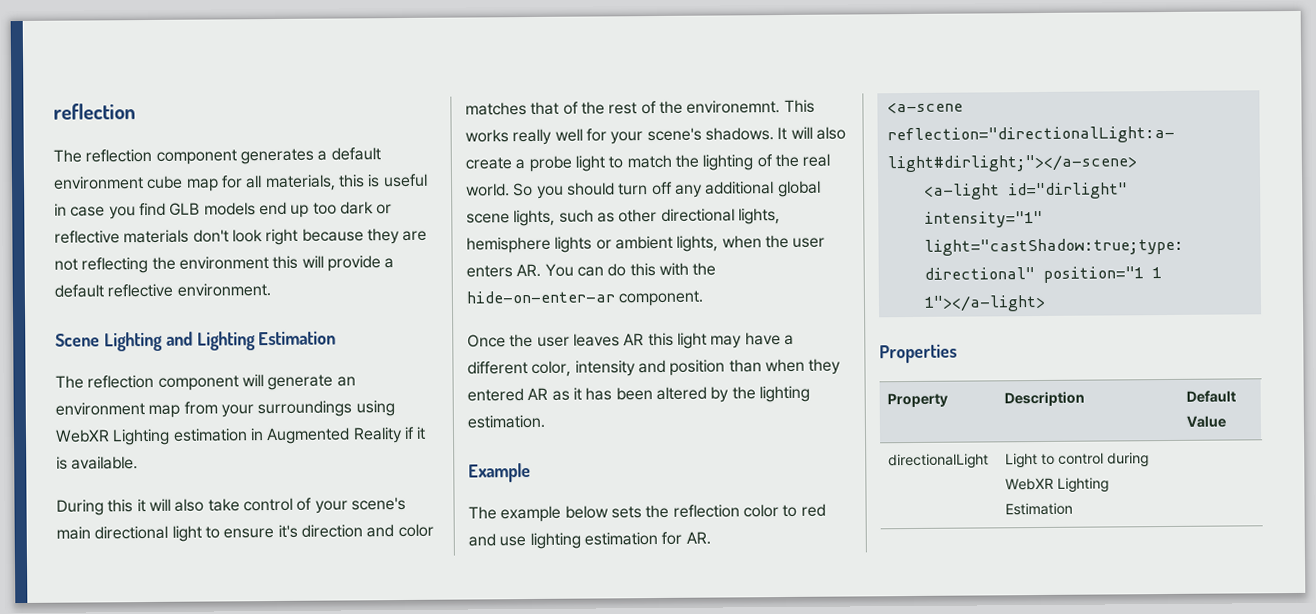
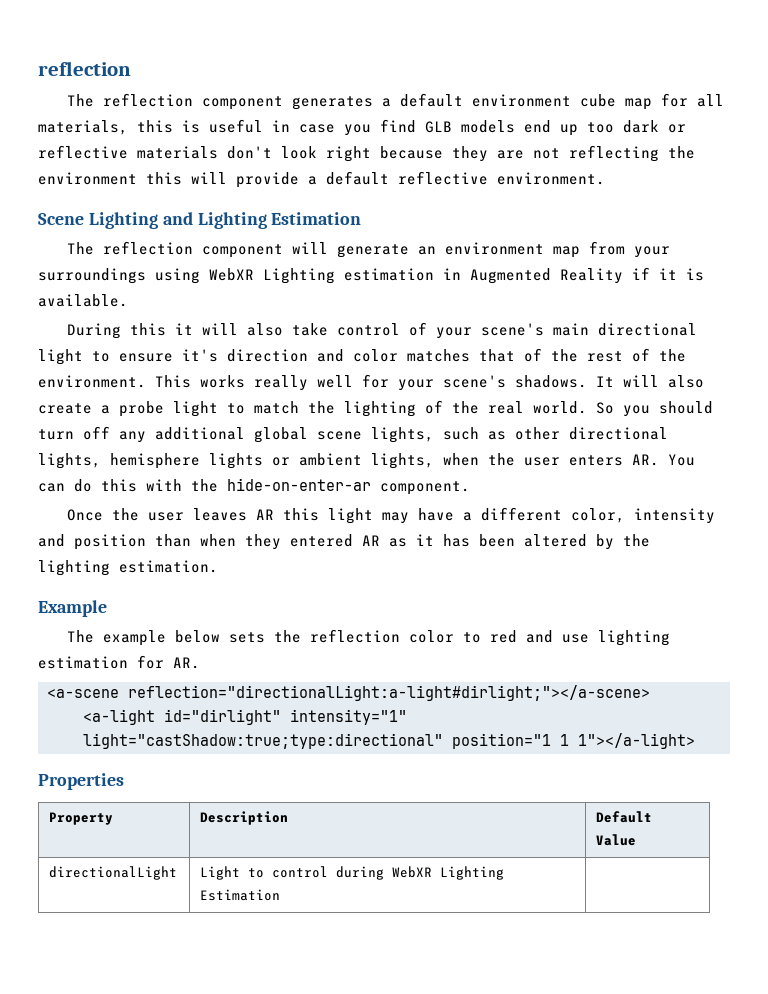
- During this it will also take control of your scene's main directional light to ensure it's direction and color matches that of the rest of the environemnt.
+ During this it will also take control of your scene's main directional light to ensure it's direction and color matches that of the rest of the environment.

